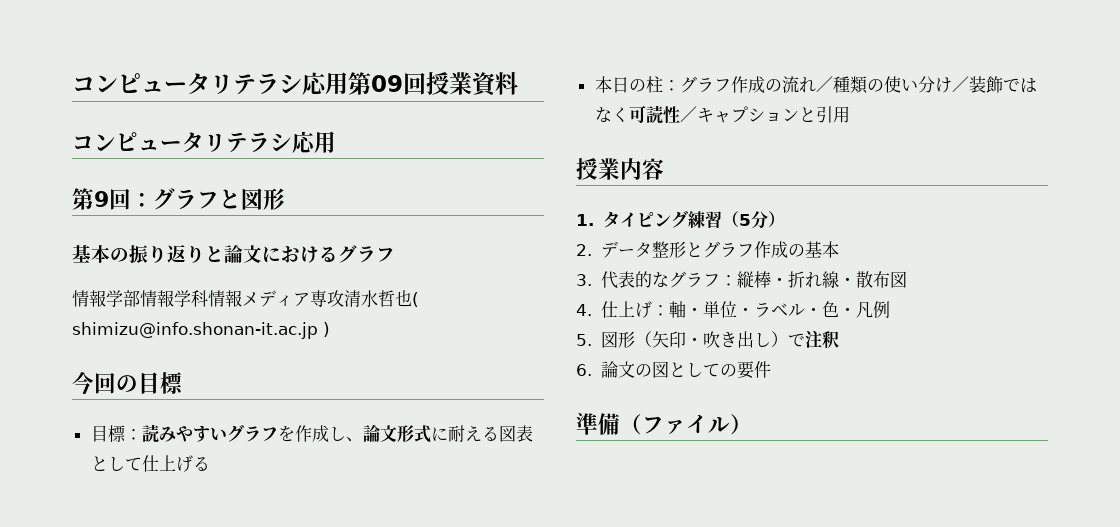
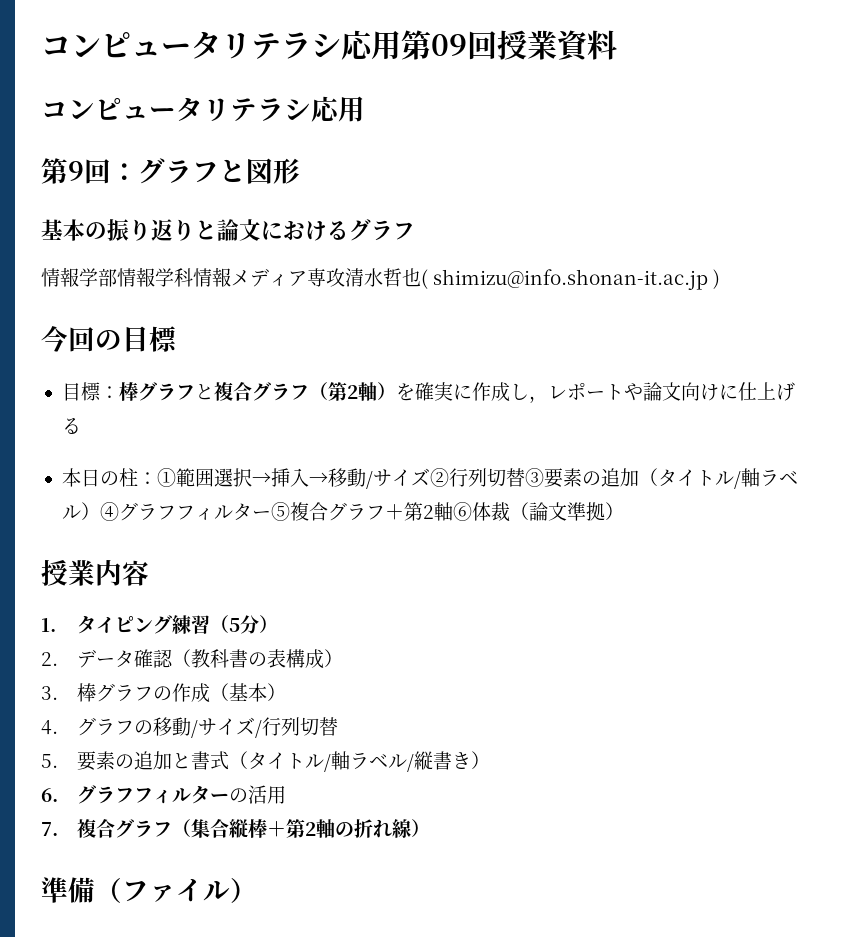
- 目標：読みやすいグラフを作成し、論文形式に耐える図表として仕上げる
+ 目標：棒グラフと複合グラフ（第2軸）を確実に作成し，レポートや論文向けに仕上げる
- 本日の柱：グラフ作成の流れ／種類の使い分け／装飾ではなく可読性／キャプションと引用
+ 本日の柱：①範囲選択→挿入→移動/サイズ②行列切替③要素の追加（タイトル/軸ラベル）④グラフフィルター⑤複合グラフ＋第2軸⑥体裁（論文準拠）
- 2.データ整形とグラフ作成の基本
- 3.代表的なグラフ：縦棒・折れ線・散布図
- 4.仕上げ：軸・単位・ラベル・色・凡例
- 5.図形（矢印・吹き出し）で注釈
- 6.論文の図としての要件
+ 2.データ確認（教科書の表構成）
+ 3.棒グラフの作成（基本）
+ 4.グラフの移動/サイズ/行列切替
+ 5.要素の追加と書式（タイトル/軸ラベル/縦書き）
+ 6.グラフフィルターの活用
+ 7.複合グラフ（集合縦棒＋第2軸の折れ線）

